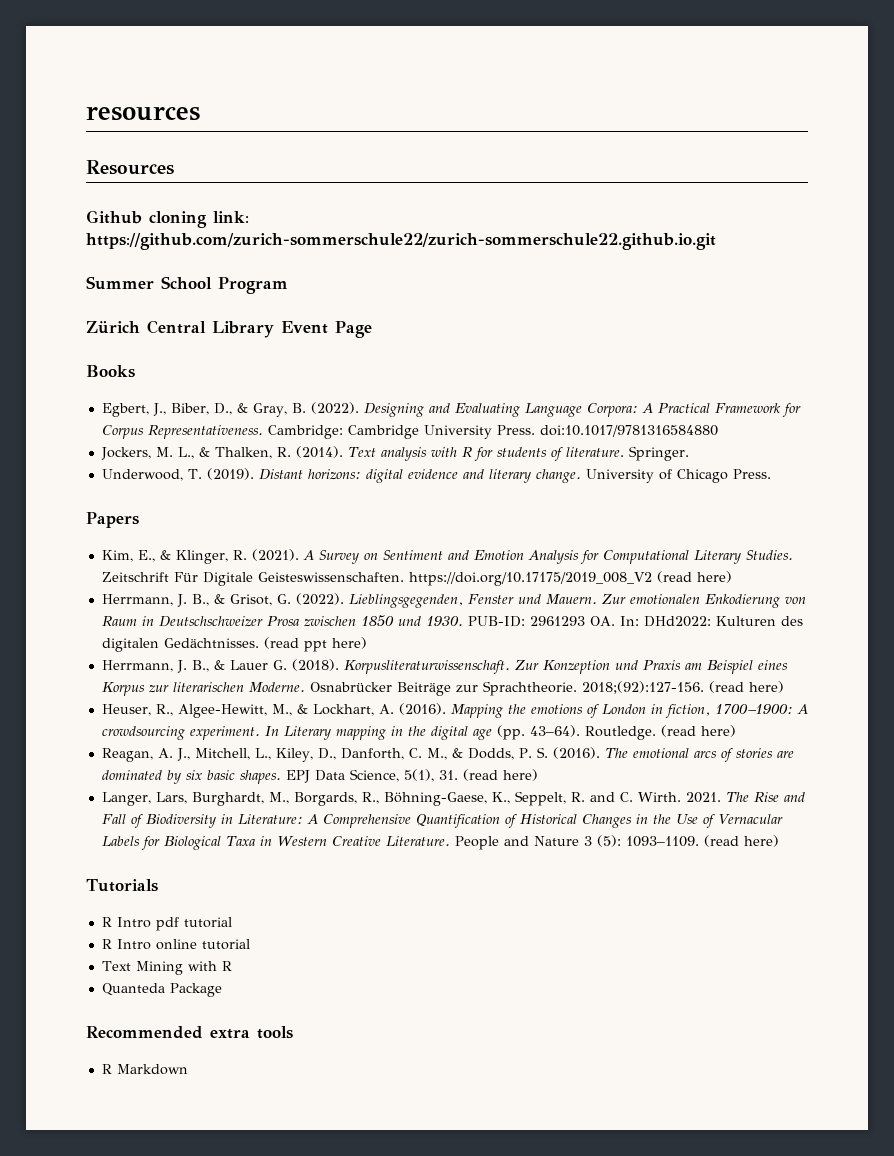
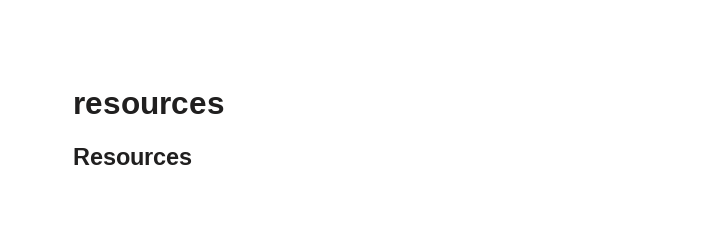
- Github cloning link: https://github.com/zurich-sommerschule22/zurich-sommerschule22.github.io.git
- Summer School Program
- Zürich Central Library Event Page
- Books
- Egbert, J., Biber, D., & Gray, B. (2022). Designing and Evaluating Language Corpora: A Practical Framework for Corpus Representativeness. Cambridge: Cambridge University Press. doi:10.1017/9781316584880
- Jockers, M. L., & Thalken, R. (2014). Text analysis with R for students of literature. Springer.
- Underwood, T. (2019). Distant horizons: digital evidence and literary change. University of Chicago Press.
- Papers
- Kim, E., & Klinger, R. (2021). A Survey on Sentiment and Emotion Analysis for Computational Literary Studies. Zeitschrift Für Digitale Geisteswissenschaften. https://doi.org/10.17175/2019_008_V2 (read here)
- Herrmann, J. B., & Grisot, G. (2022). Lieblingsgegenden, Fenster und Mauern. Zur emotionalen Enkodierung von Raum in Deutschschweizer Prosa zwischen 1850 und 1930. PUB-ID: 2961293 OA. In: DHd2022: Kulturen des digitalen Gedächtnisses. (read ppt here)
- Herrmann, J. B., & Lauer G. (2018). Korpusliteraturwissenschaft. Zur Konzeption und Praxis am Beispiel eines Korpus zur literarischen Moderne. Osnabrücker Beiträge zur Sprachtheorie. 2018;(92):127-156. (read here)
- Heuser, R., Algee-Hewitt, M., & Lockhart, A. (2016). Mapping the emotions of London in fiction, 1700–1900: A crowdsourcing experiment. In Literary mapping in the digital age (pp. 43–64). Routledge. (read here)
- Reagan, A. J., Mitchell, L., Kiley, D., Danforth, C. M., & Dodds, P. S. (2016). The emotional arcs of stories are dominated by six basic shapes. EPJ Data Science, 5(1), 31. (read here)
- Langer, Lars, Burghardt, M., Borgards, R., Böhning-Gaese, K., Seppelt, R. and C. Wirth. 2021. The Rise and Fall of Biodiversity in Literature: A Comprehensive Quantification of Historical Changes in the Use of Vernacular Labels for Biological Taxa in Western Creative Literature. People and Nature 3 (5): 1093–1109. (read here)
- Tutorials
- R Intro pdf tutorial
- R Intro online tutorial
- Text Mining with R
- Quanteda Package
- Recommended extra tools
- R Markdown

